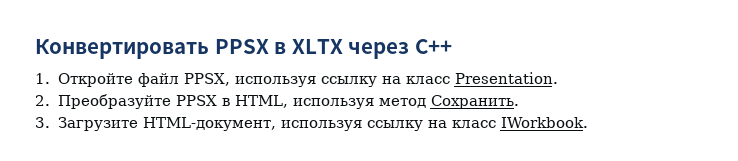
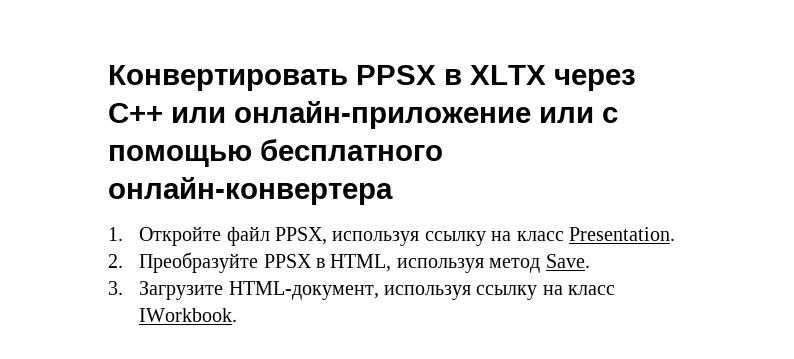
- Конвертировать PPSX в XLTX через C++
+ Конвертировать PPSX в XLTX через C++ или онлайн-приложение или с помощью бесплатного онлайн-конвертера
- 2. Преобразуйте PPSX в HTML, используя метод Сохранить.
+ 2. Преобразуйте PPSX в HTML, используя метод Save.

